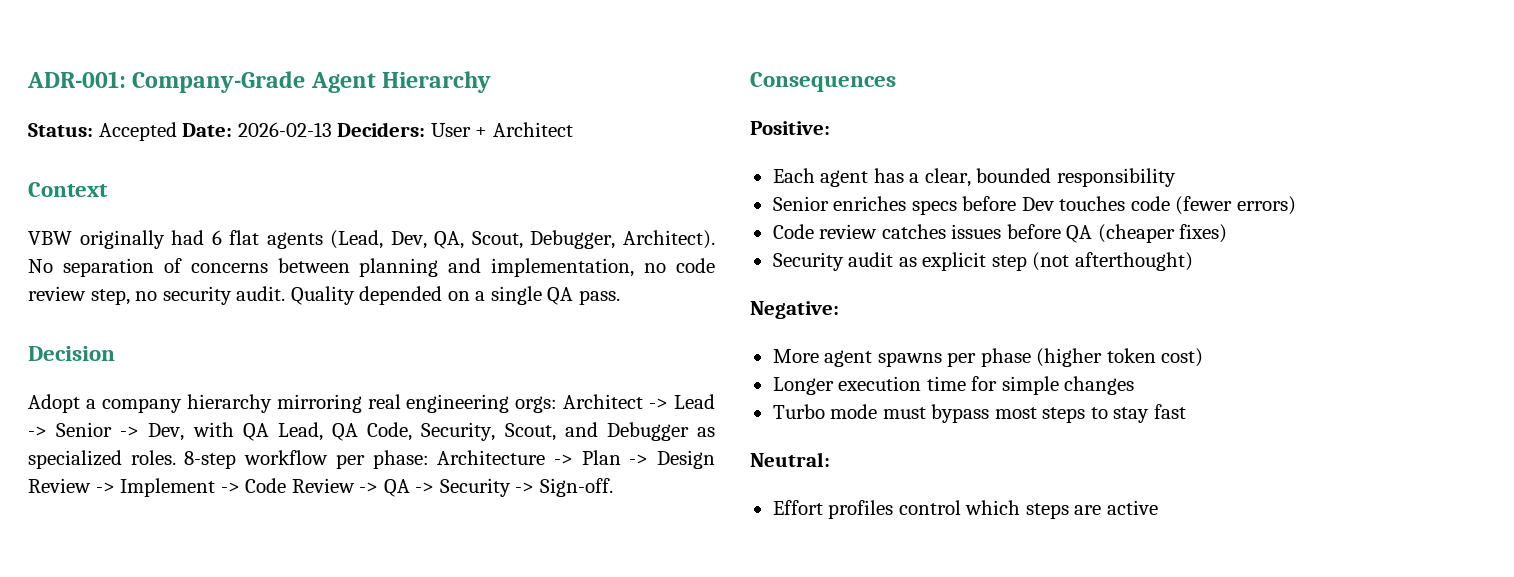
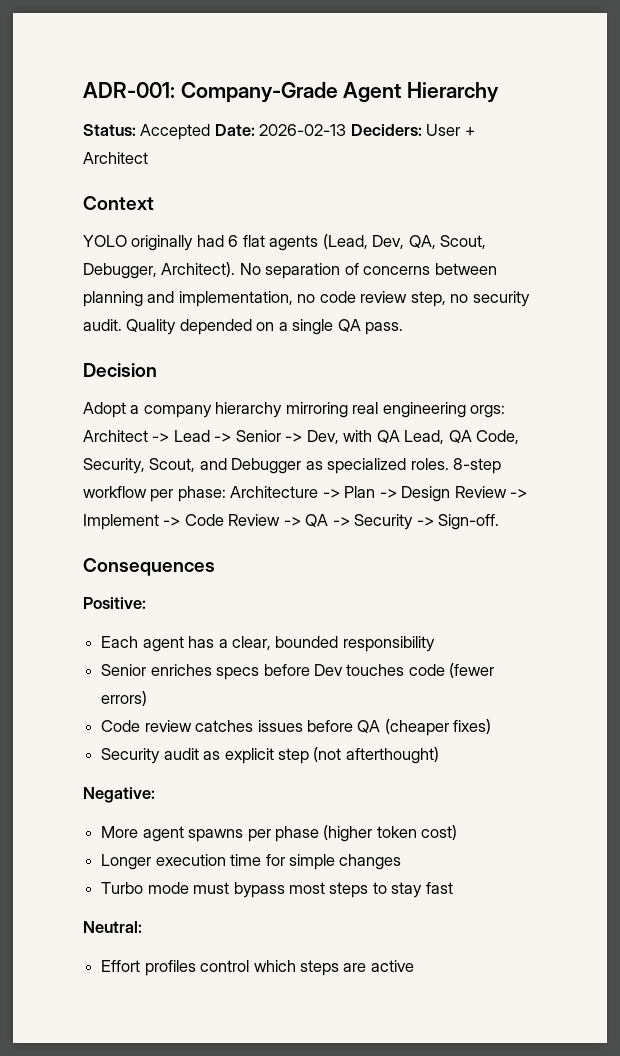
- VBW originally had 6 flat agents (Lead, Dev, QA, Scout, Debugger, Architect).
+ YOLO originally had 6 flat agents (Lead, Dev, QA, Scout, Debugger, Architect).

